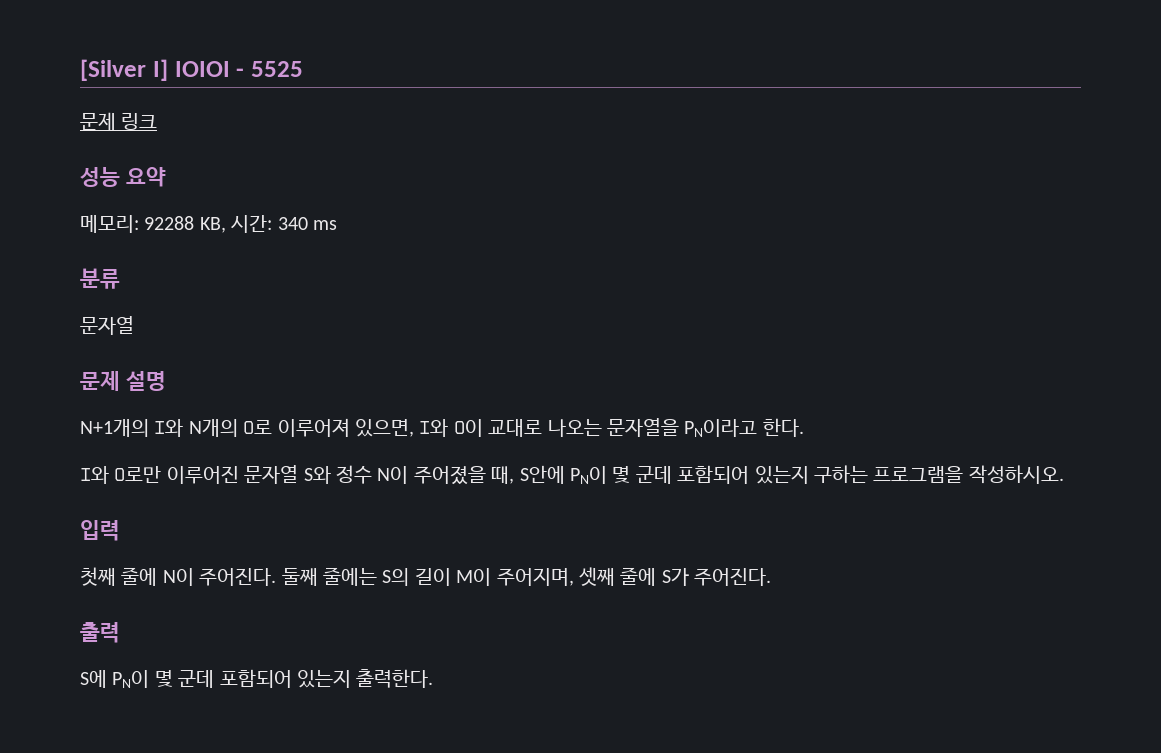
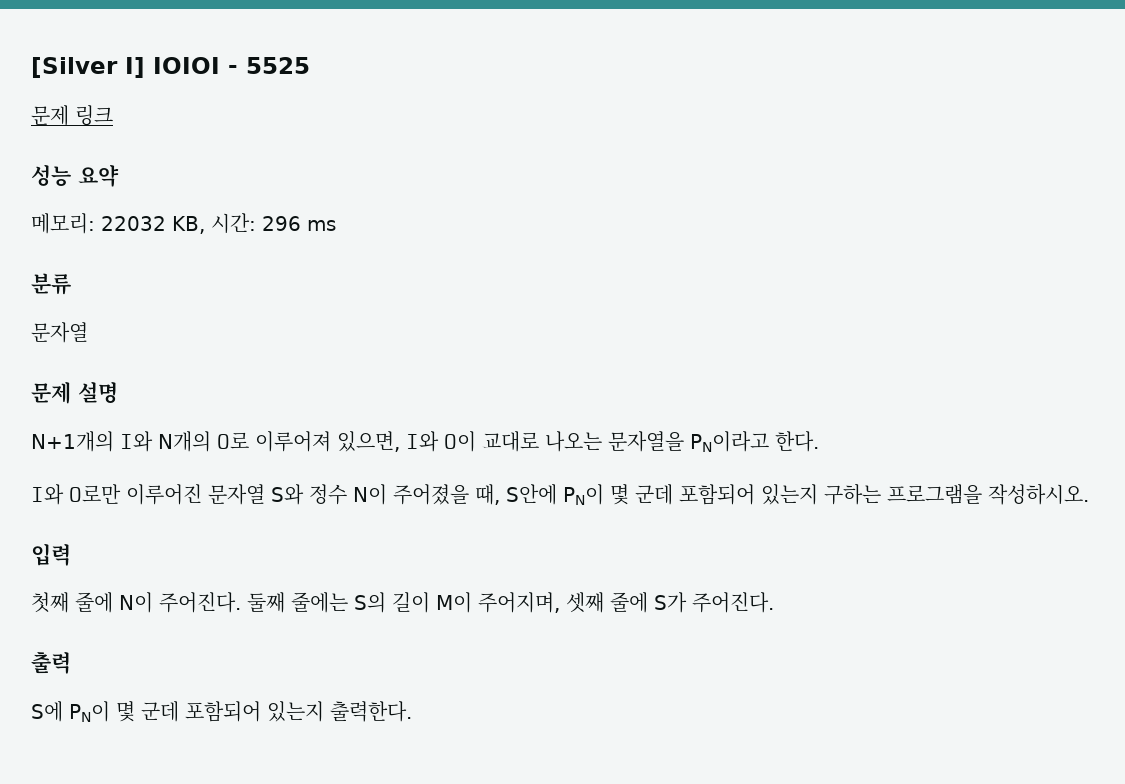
- 메모리: 92288 KB, 시간: 340 ms
+ 메모리: 22032 KB, 시간: 296 ms

